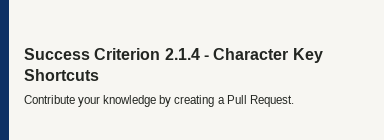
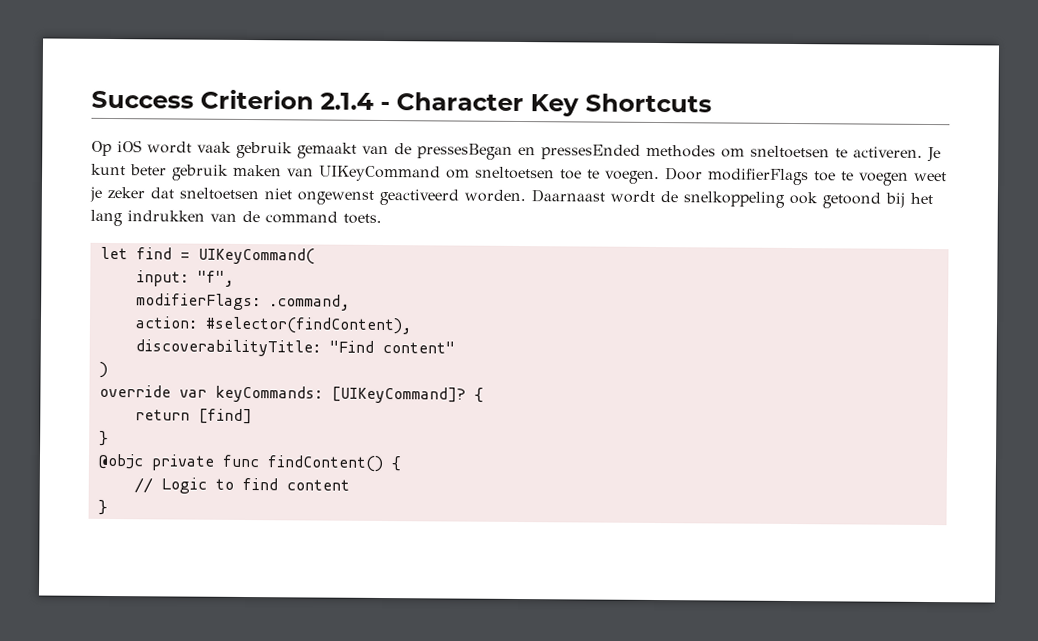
- Contribute your knowledge by creating a Pull Request.
+ Op iOS wordt vaak gebruik gemaakt van de pressesBegan en pressesEnded methodes om sneltoetsen te activeren. Je kunt beter gebruik maken van UIKeyCommand om sneltoetsen toe te voegen. Door modifierFlags toe te voegen weet je zeker dat sneltoetsen niet ongewenst geactiveerd worden. Daarnaast wordt de snelkoppeling ook getoond bij het lang indrukken van de command toets.
+ let find = UIKeyCommand(
+ input: "f",
+ modifierFlags: .command,
+ action: #selector(findContent),
+ discoverabilityTitle: "Find content"
+ )
+ override var keyCommands: [UIKeyCommand]? {
+ return [find]
+ }
+ @objc private func findContent() {
+ // Logic to find content
+ }

